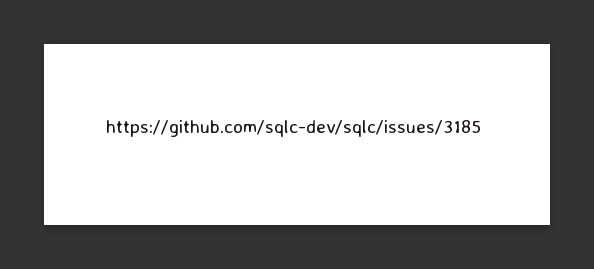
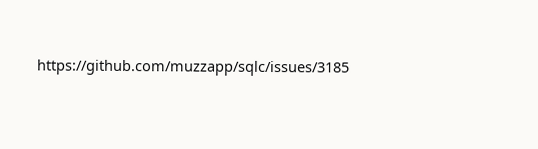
- https://github.com/sqlc-dev/sqlc/issues/3185
+ https://github.com/muzzapp/sqlc/issues/3185

